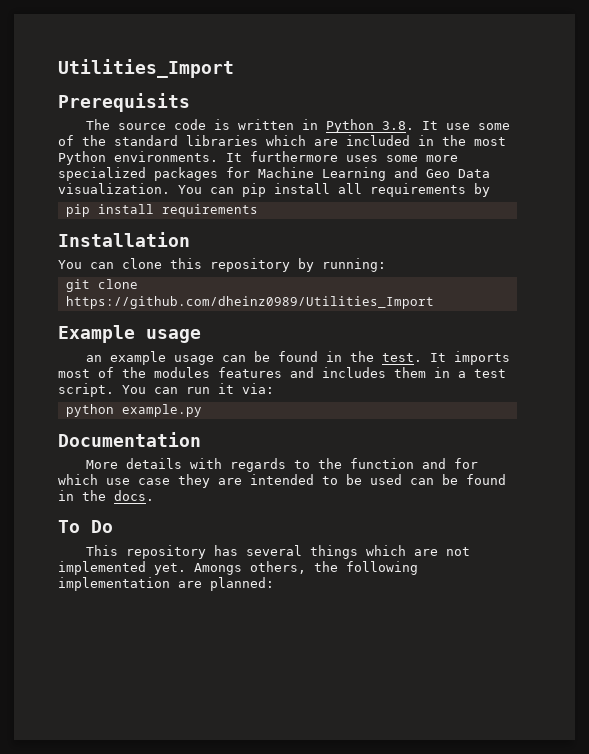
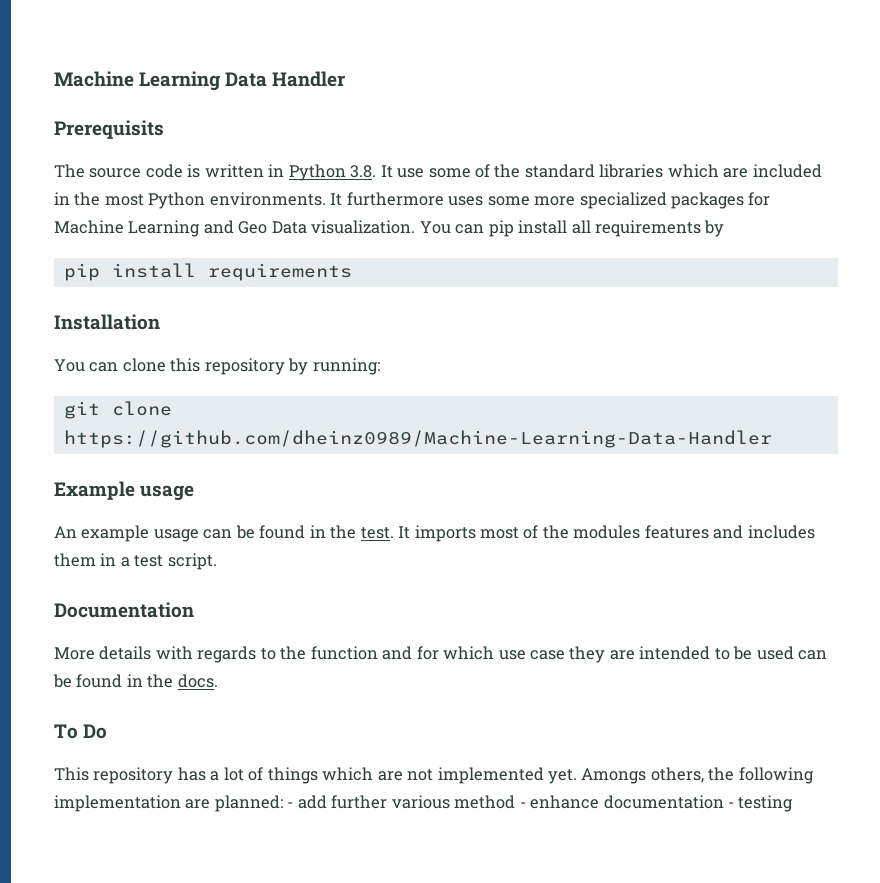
- Utilities_Import
+ Machine Learning Data Handler
- git clone https://github.com/dheinz0989/Utilities_Import
+ git clone https://github.com/dheinz0989/Machine-Learning-Data-Handler
- an example usage can be found in the test.
+ An example usage can be found in the test.
- You can run it via:
- python example.py
- This repository has several things which are not implemented yet.
+ This repository has a lot of things which are not implemented yet.
- Amongs others, the following implementation are planned:
+ Amongs others, the following implementation are planned: - add further various method - enhance documentation - testing

